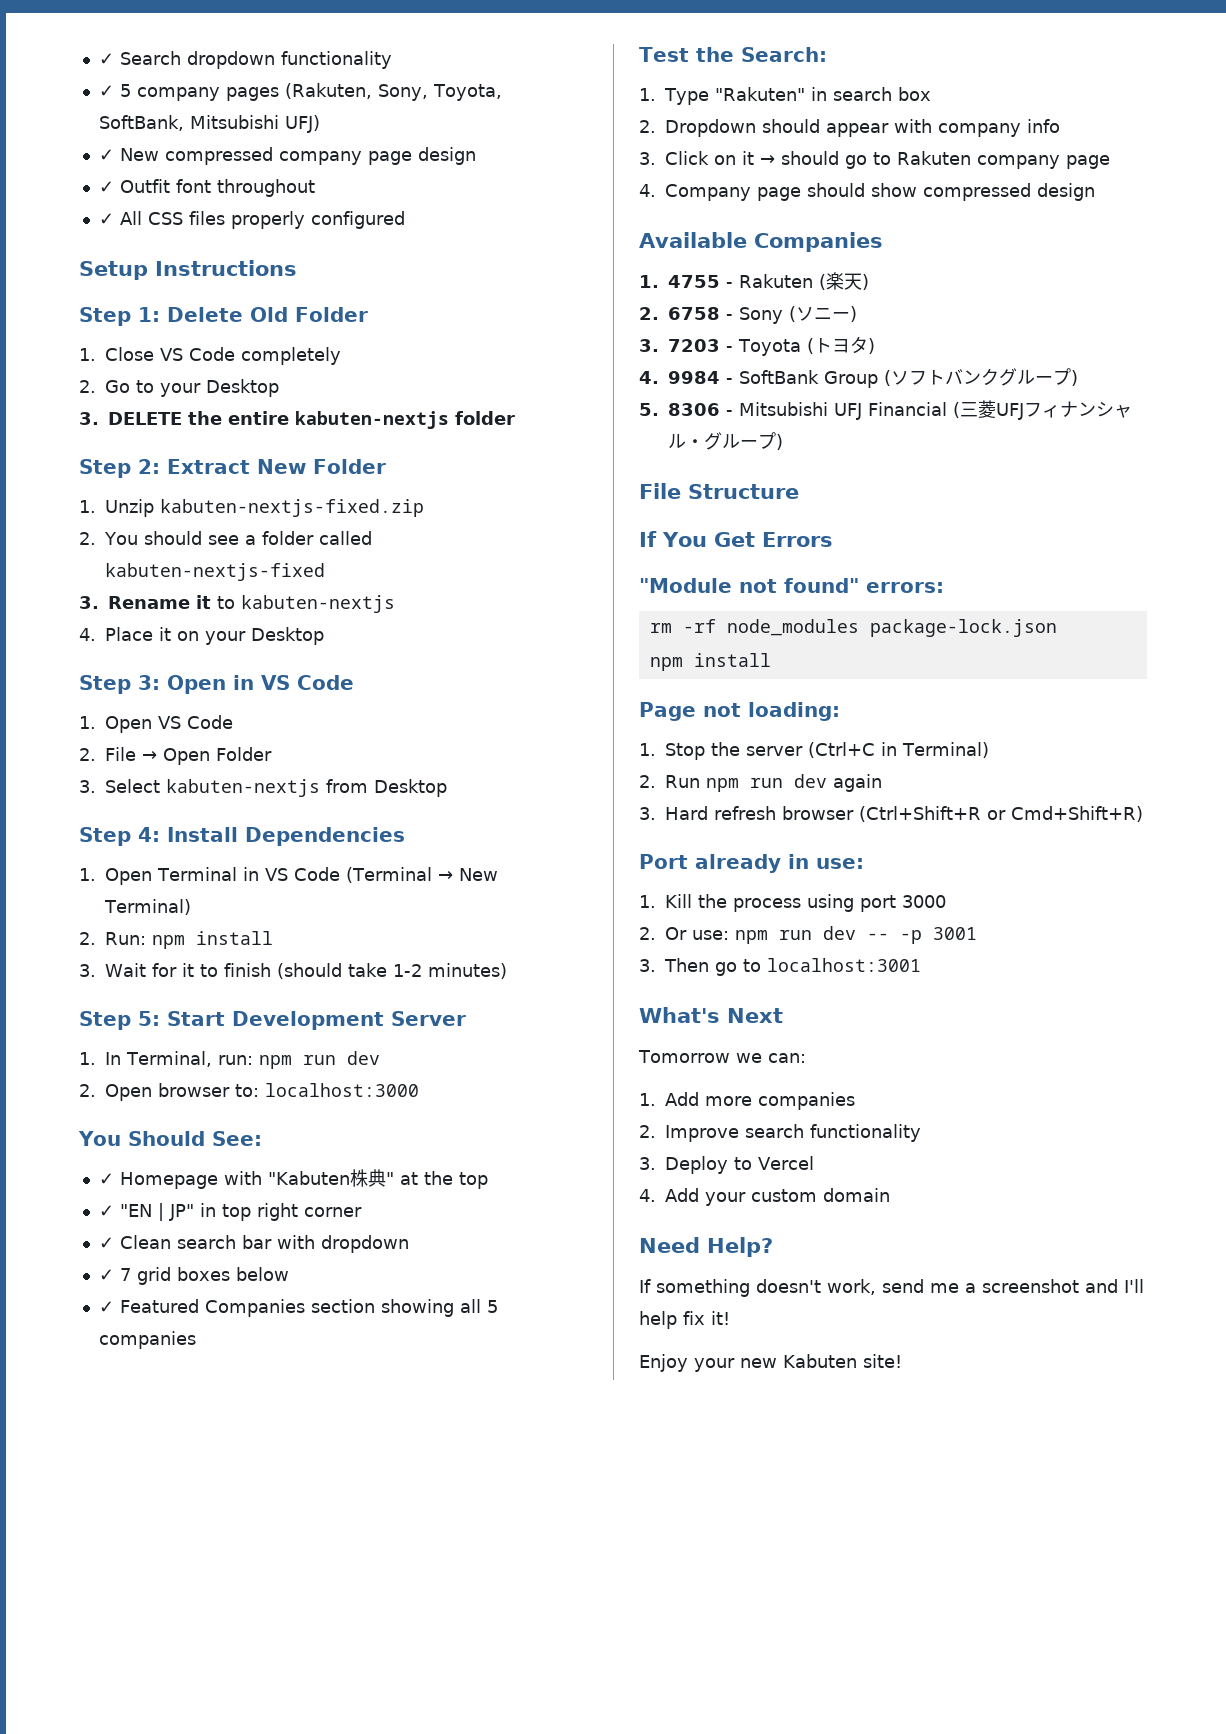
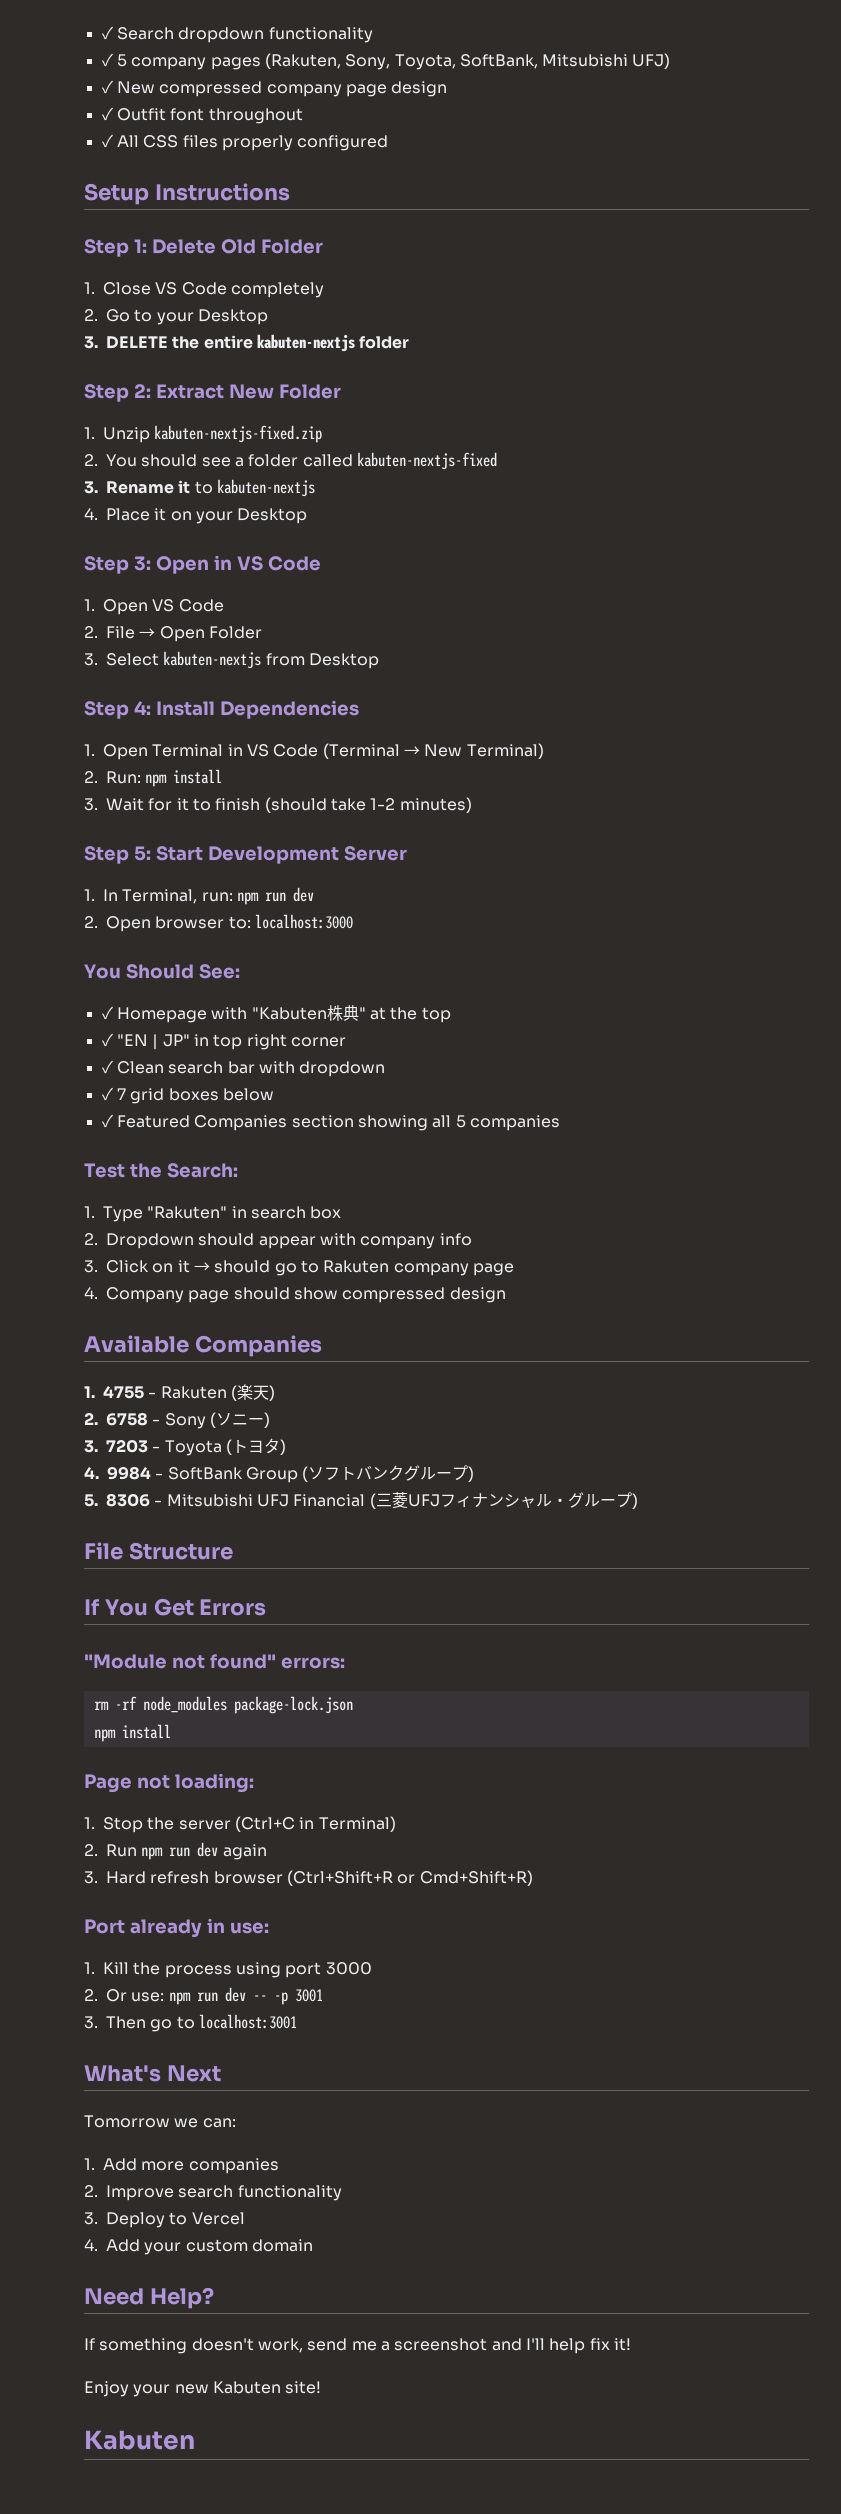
  Enjoy your new Kabuten site!
+ Kabuten

